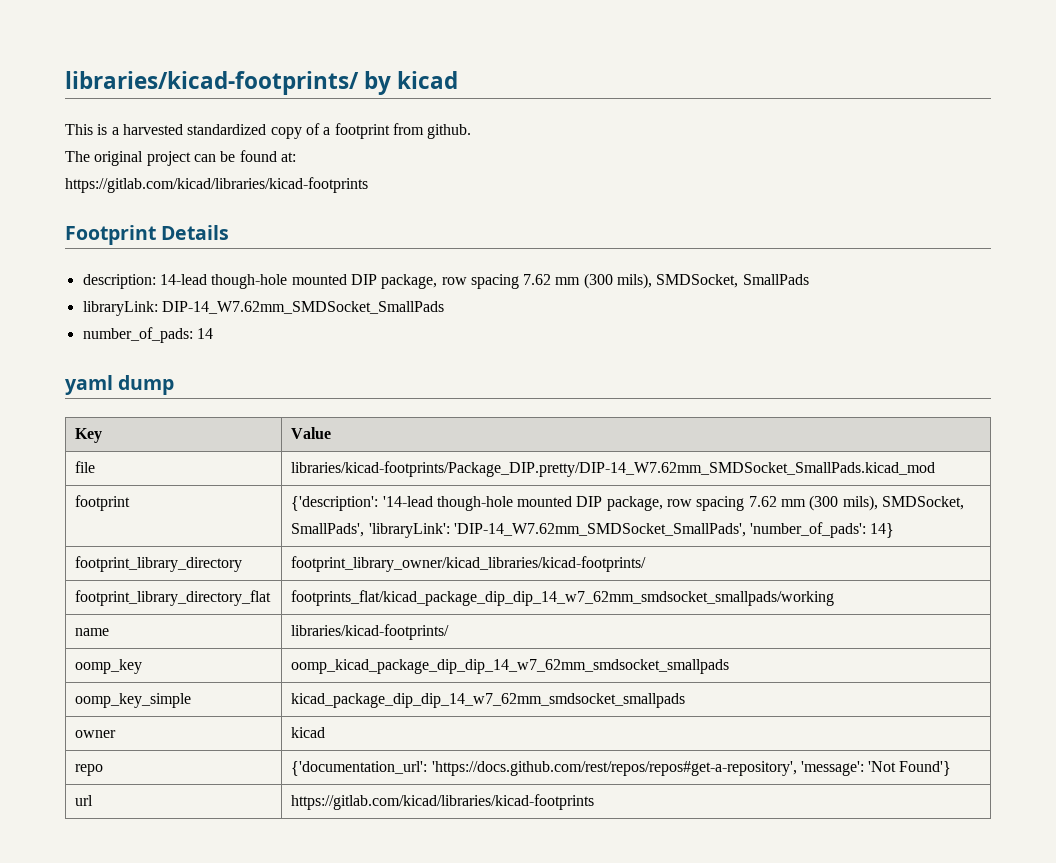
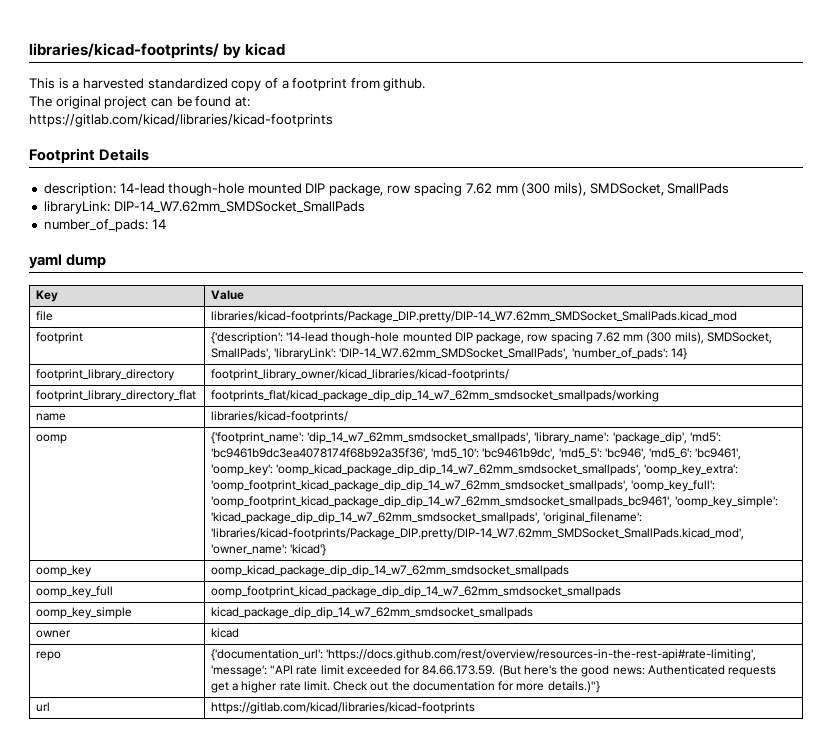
+ oomp | {'footprint_name': 'dip_14_w7_62mm_smdsocket_smallpads', 'library_name': 'package_dip', 'md5': 'bc9461b9dc3ea4078174f68b92a35f36', 'md5_10': 'bc9461b9dc', 'md5_5': 'bc946', 'md5_6': 'bc9461', 'oomp_key': 'oomp_kicad_package_dip_dip_14_w7_62mm_smdsocket_smallpads', 'oomp_key_extra': 'oomp_footprint_kicad_package_dip_dip_14_w7_62mm_smdsocket_smallpads', 'oomp_key_full': 'oomp_footprint_kicad_package_dip_dip_14_w7_62mm_smdsocket_smallpads_bc9461', 'oomp_key_simple': 'kicad_package_dip_dip_14_w7_62mm_smdsocket_smallpads', 'original_filename': 'libraries/kicad-footprints/Package_DIP.pretty/DIP-14_W7.62mm_SMDSocket_SmallPads.kicad_mod', 'owner_name': 'kicad'}
+ oomp_key_full | oomp_footprint_kicad_package_dip_dip_14_w7_62mm_smdsocket_smallpads
- repo | {'documentation_url': 'https://docs.github.com/rest/repos/repos#get-a-repository', 'message': 'Not Found'}
+ repo | {'documentation_url': 'https://docs.github.com/rest/overview/resources-in-the-rest-api#rate-limiting', 'message': "API rate limit exceeded for 84.66.173.59. (But here's the good news: Authenticated requests get a higher rate limit. Check out the documentation for more details.)"}

